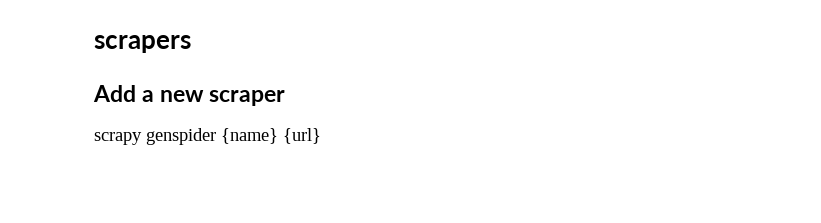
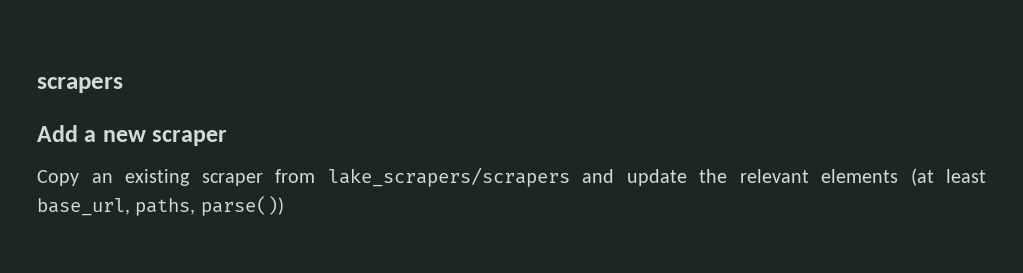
- scrapy genspider {name} {url}
+ Copy an existing scraper from lake_scrapers/scrapers and update the relevant elements (at least base_url, paths, parse())

